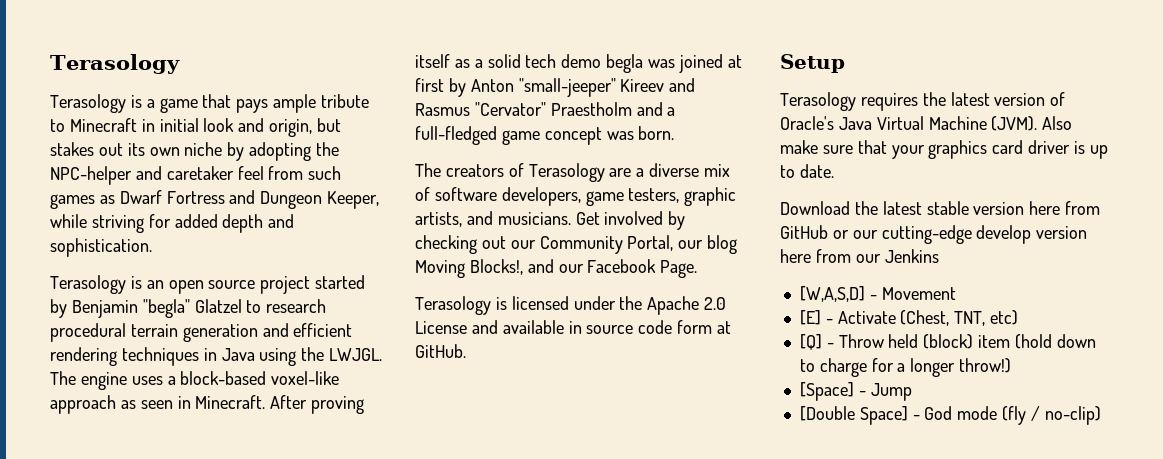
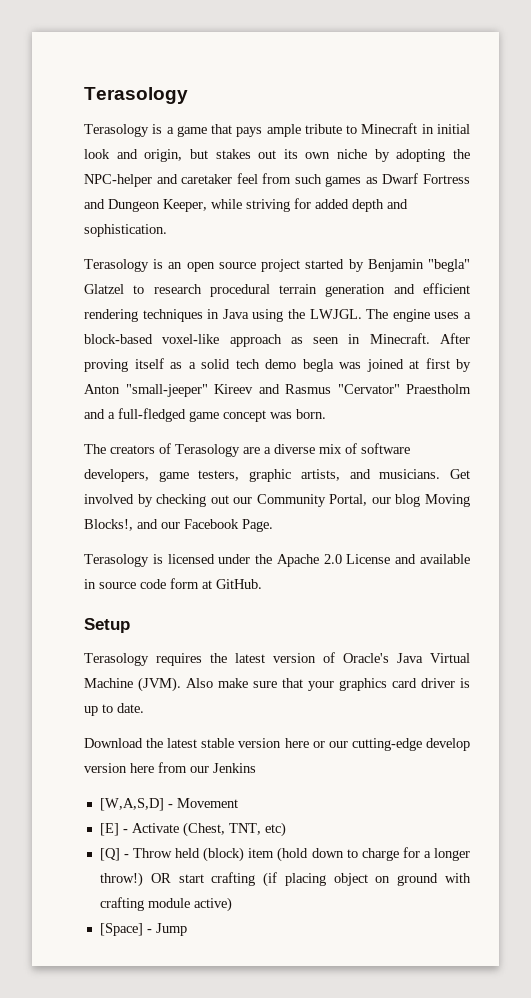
- Download the latest stable version here from GitHub or our cutting-edge develop version here from our Jenkins
+ Download the latest stable version here or our cutting-edge develop version here from our Jenkins
- [Q] - Throw held (block) item (hold down to charge for a longer throw!)
+ [Q] - Throw held (block) item (hold down to charge for a longer throw!) OR start crafting (if placing object on ground with crafting module active)
  [Space] - Jump
- [Double Space] - God mode (fly / no-clip)

